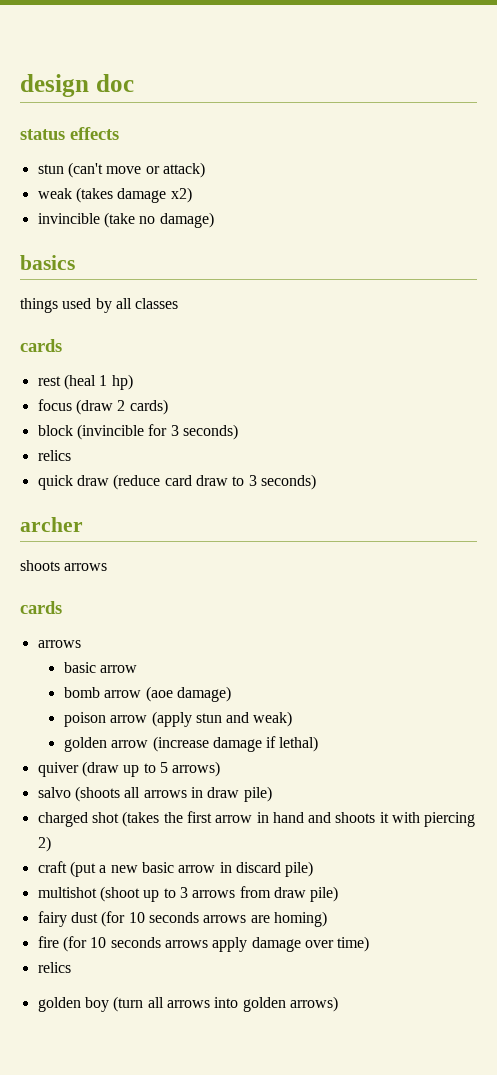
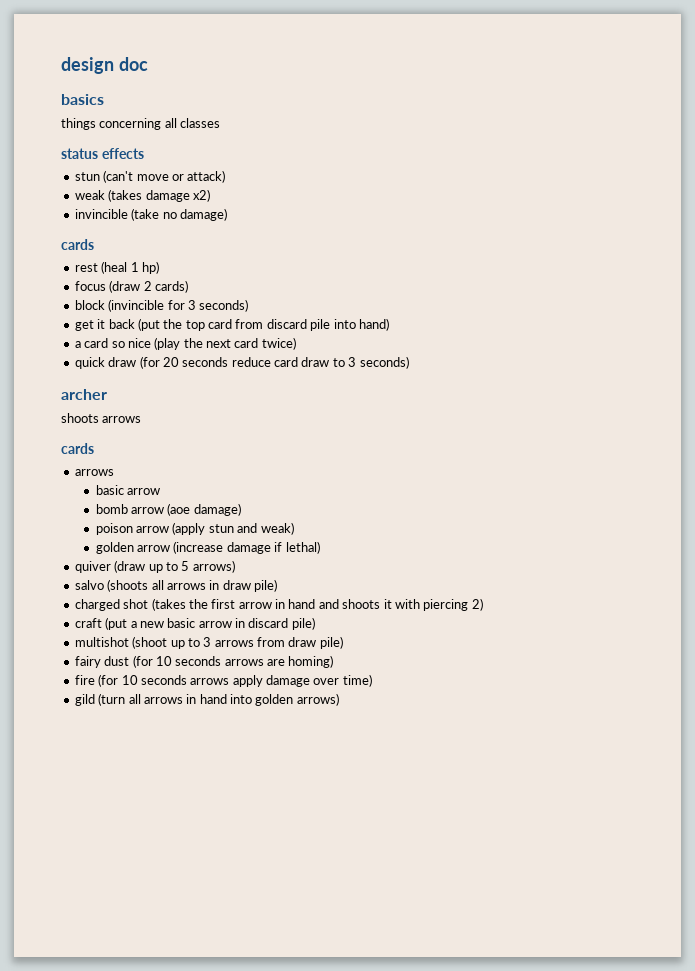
+ basics
+ things concerning all classes
- basics
- things used by all classes
  block (invincible for 3 seconds)
- relics
- quick draw (reduce card draw to 3 seconds)
+ get it back (put the top card from discard pile into hand)
+ a card so nice (play the next card twice)
+ quick draw (for 20 seconds reduce card draw to 3 seconds)
  fire (for 10 seconds arrows apply damage over time)
- relics
- golden boy (turn all arrows into golden arrows)
+ gild (turn all arrows in hand into golden arrows)

